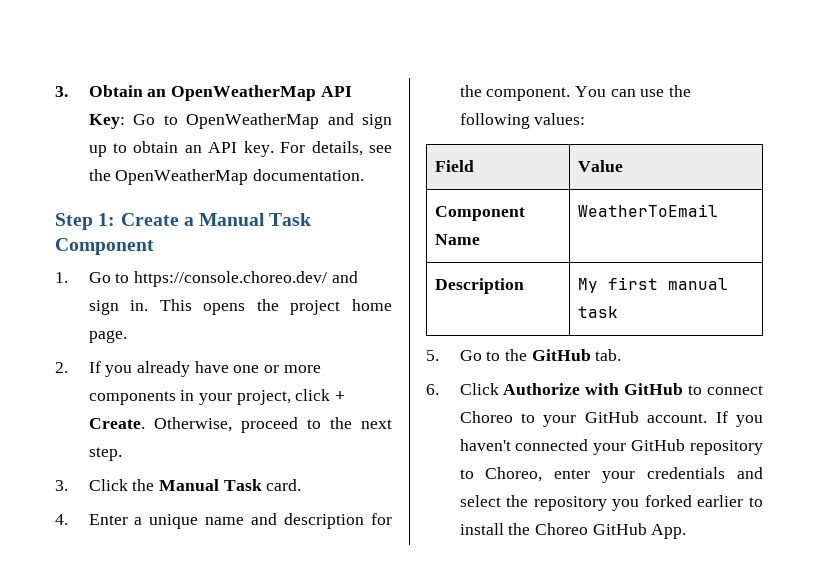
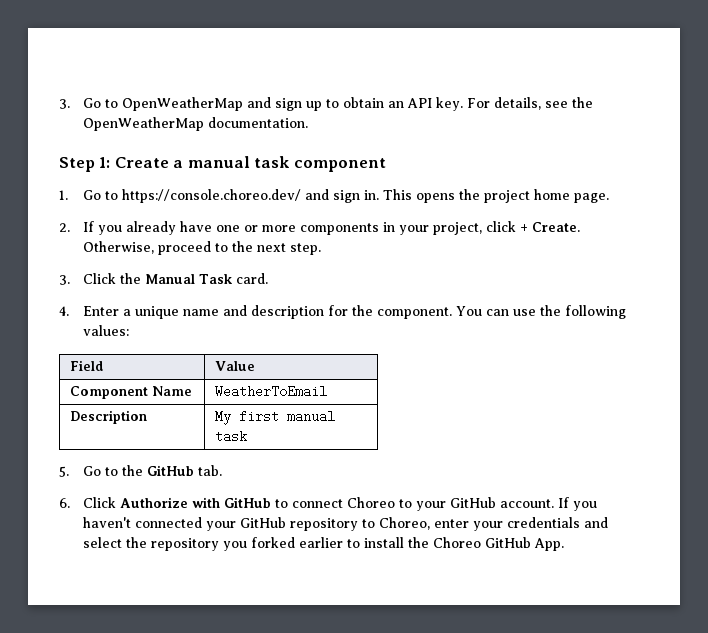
- 3. Obtain an OpenWeatherMap API Key: Go to OpenWeatherMap and sign up to obtain an API key.
+ 3. Go to OpenWeatherMap and sign up to obtain an API key.
- Step 1: Create a Manual Task Component
+ Step 1: Create a manual task component

